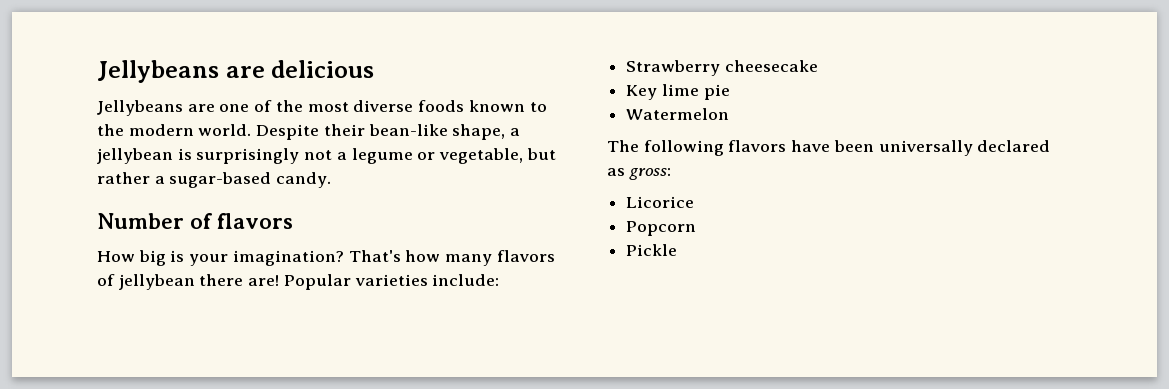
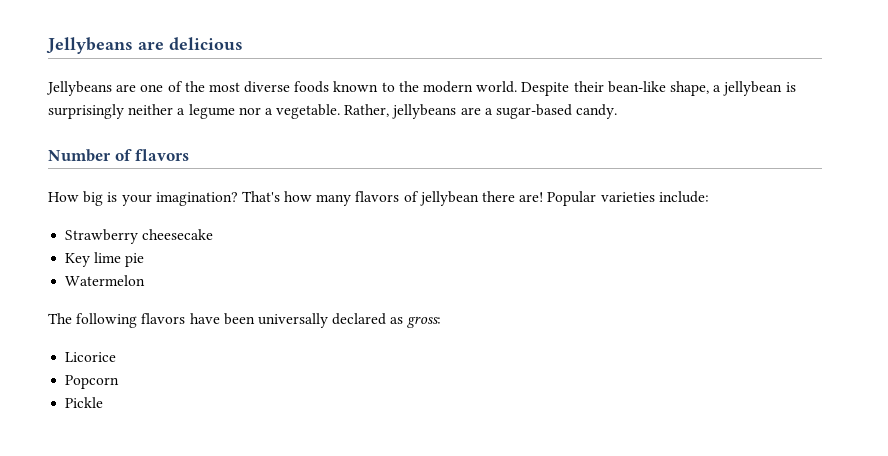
- Despite their bean-like shape, a jellybean is surprisingly not a legume or vegetable, but rather a sugar-based candy.
+ Despite their bean-like shape, a jellybean is surprisingly neither a legume nor a vegetable. Rather, jellybeans are a sugar-based candy.

